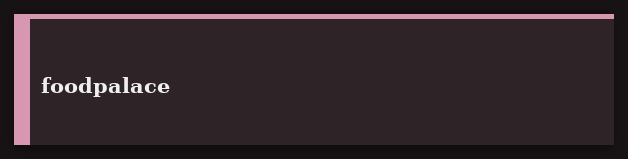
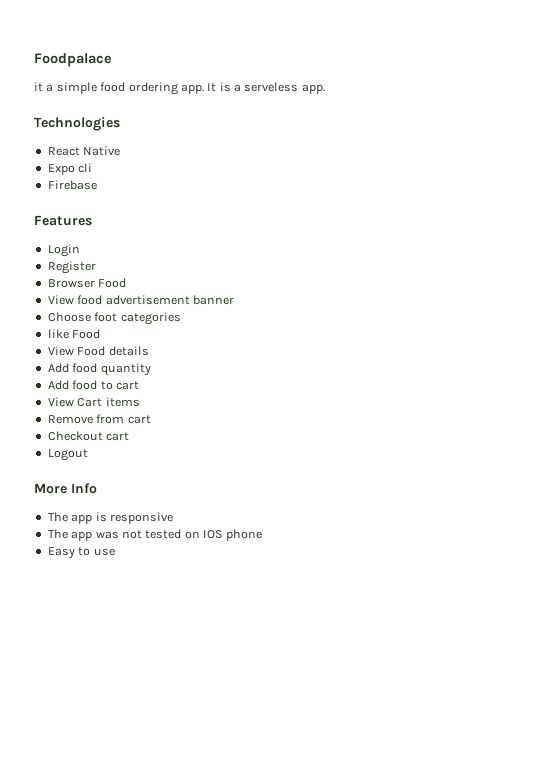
- foodpalace
+ Foodpalace
+ it a simple food ordering app. It is a serveless app.
+ Technologies
+ React Native
+ Expo cli
+ Firebase
+ Features
+ Login
+ Register
+ Browser Food
+ View food advertisement banner
+ Choose foot categories
+ like Food
+ View Food details
+ Add food quantity
+ Add food to cart
+ View Cart items
+ Remove from cart
+ Checkout cart
+ Logout
+ More Info
+ The app is responsive
+ The app was not tested on IOS phone
+ Easy to use

